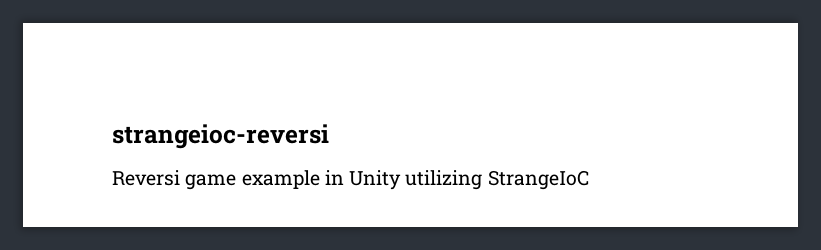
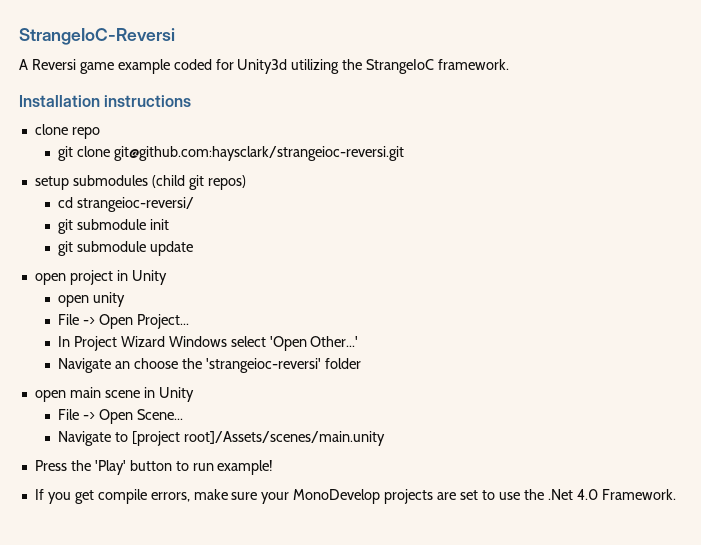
- strangeioc-reversi
- Reversi game example in Unity utilizing StrangeIoC
+ StrangeIoC-Reversi
+ A Reversi game example coded for Unity3d utilizing the StrangeIoC framework.
+ Installation instructions
+ clone repo
+ git clone git@github.com:haysclark/strangeioc-reversi.git
+ setup submodules (child git repos)
+ cd strangeioc-reversi/
+ git submodule init
+ git submodule update
+ open project in Unity
+ open unity
+ File -> Open Project...
+ In Project Wizard Windows select 'Open Other...'
+ Navigate an choose the 'strangeioc-reversi' folder
+ open main scene in Unity
+ File -> Open Scene...
+ Navigate to [project root]/Assets/scenes/main.unity
+ Press the 'Play' button to run example!
+ If you get compile errors, make sure your MonoDevelop projects are set to use the .Net 4.0 Framework.

